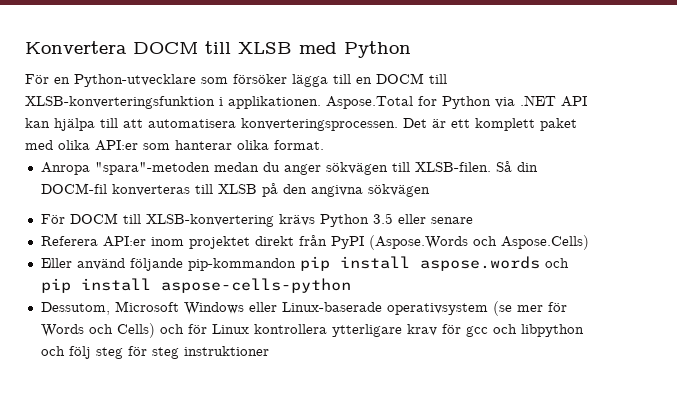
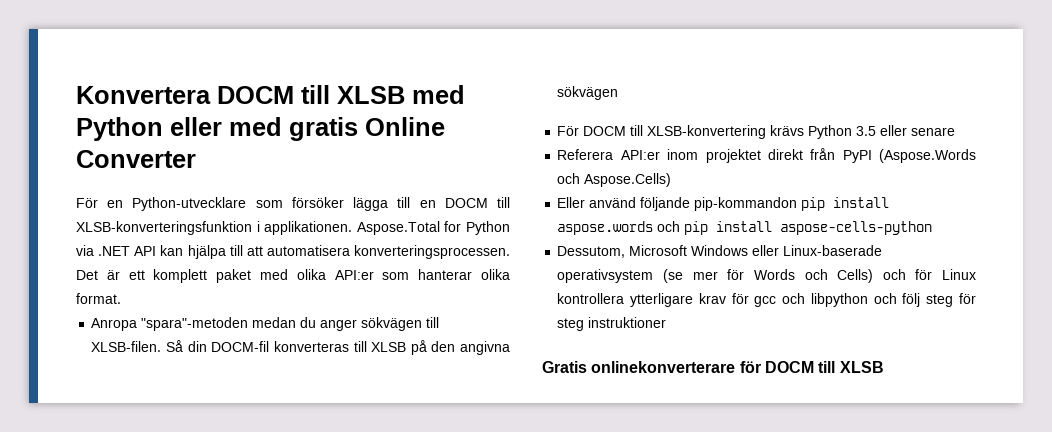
- Konvertera DOCM till XLSB med Python
+ Konvertera DOCM till XLSB med Python eller med gratis Online Converter
+ Gratis onlinekonverterare för DOCM till XLSB

